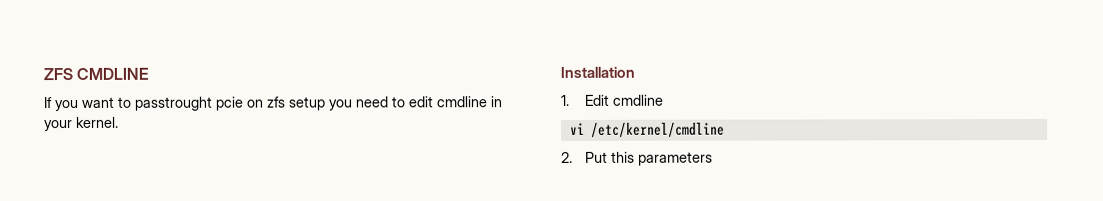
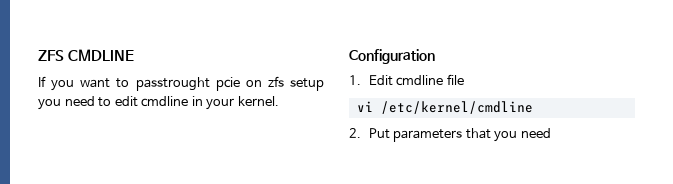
- Installation
+ Configuration
- 1. Edit cmdline
+ 1. Edit cmdline file
- 2. Put this parameters
+ 2. Put parameters that you need

